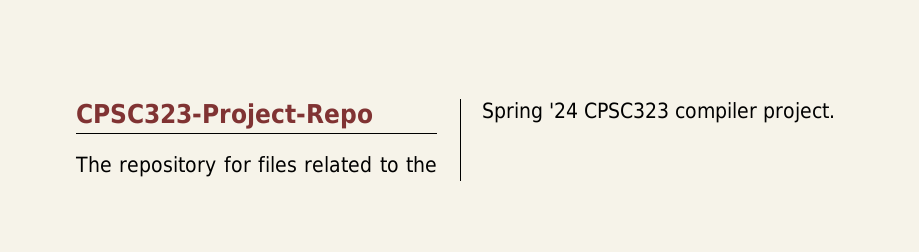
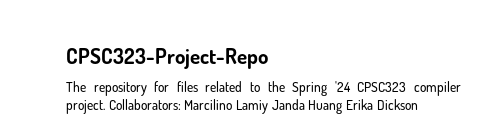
+ Collaborators: Marcilino Lamiy Janda Huang Erika Dickson

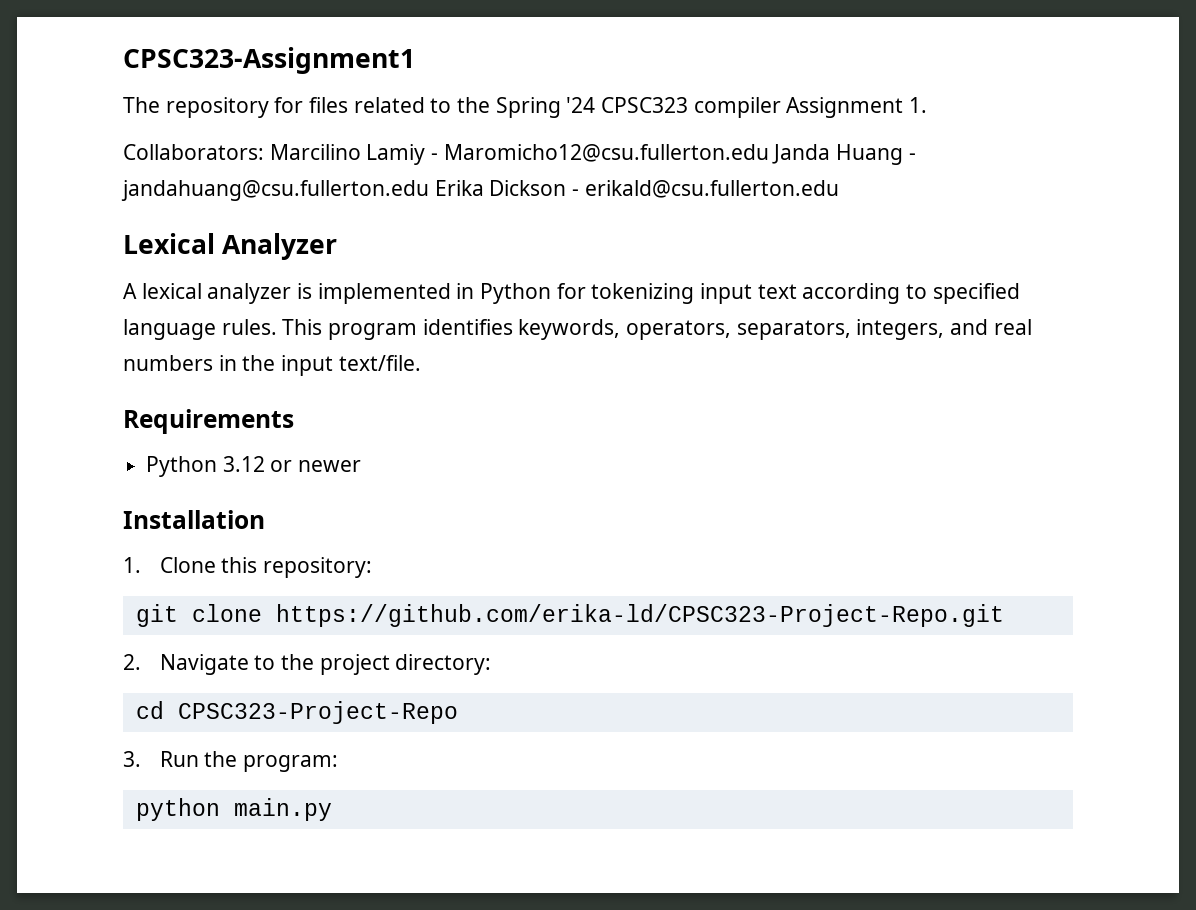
- CPSC323-Project-Repo
+ CPSC323-Assignment1
- The repository for files related to the Spring '24 CPSC323 compiler project. Collaborators: Marcilino Lamiy Janda Huang Erika Dickson
+ The repository for files related to the Spring '24 CPSC323 compiler Assignment 1.
+ Collaborators: Marcilino Lamiy - Maromicho12@csu.fullerton.edu Janda Huang - jandahuang@csu.fullerton.edu Erika Dickson - erikald@csu.fullerton.edu
+ Lexical Analyzer
+ A lexical analyzer is implemented in Python for tokenizing input text according to specified language rules. This program identifies keywords, operators, separators, integers, and real numbers in the input text/file.
+ Requirements
+ Python 3.12 or newer
+ Installation
+ 1. Clone this repository:
+ git clone https://github.com/erika-ld/CPSC323-Project-Repo.git
+ 2. Navigate to the project directory:
+ cd CPSC323-Project-Repo
+ 3. Run the program:
+ python main.py

